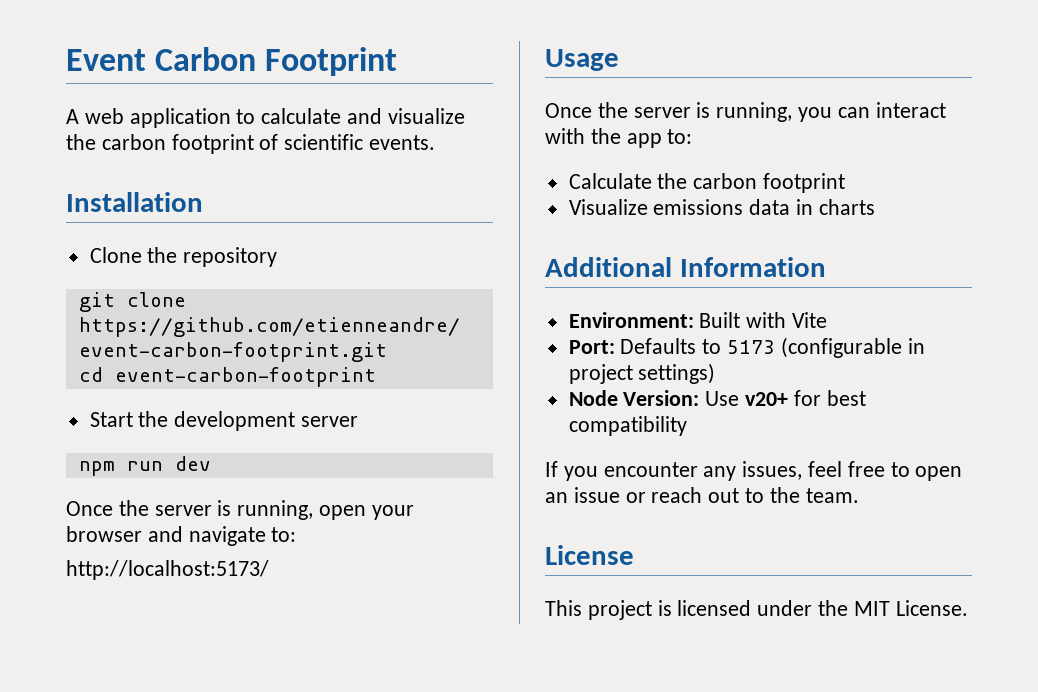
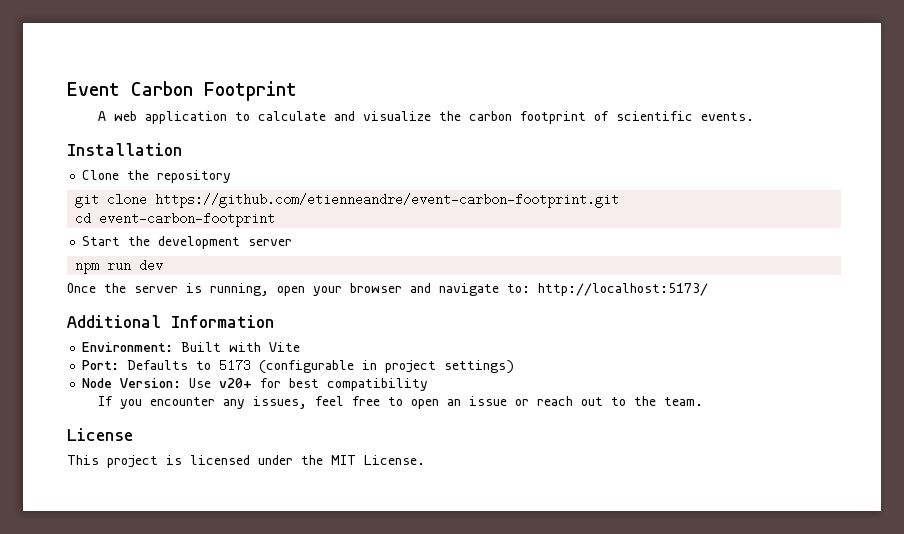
- Once the server is running, open your browser and navigate to:
- http://localhost:5173/
+ Once the server is running, open your browser and navigate to: http://localhost:5173/
- Usage
- Once the server is running, you can interact with the app to:
- Calculate the carbon footprint
- Visualize emissions data in charts

